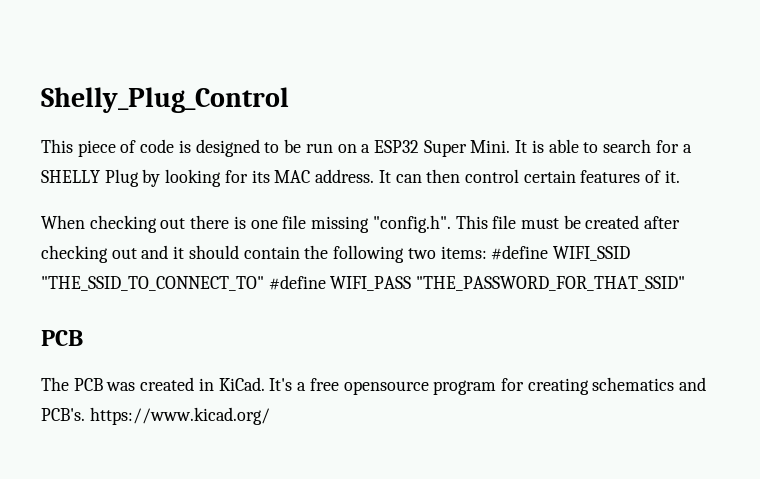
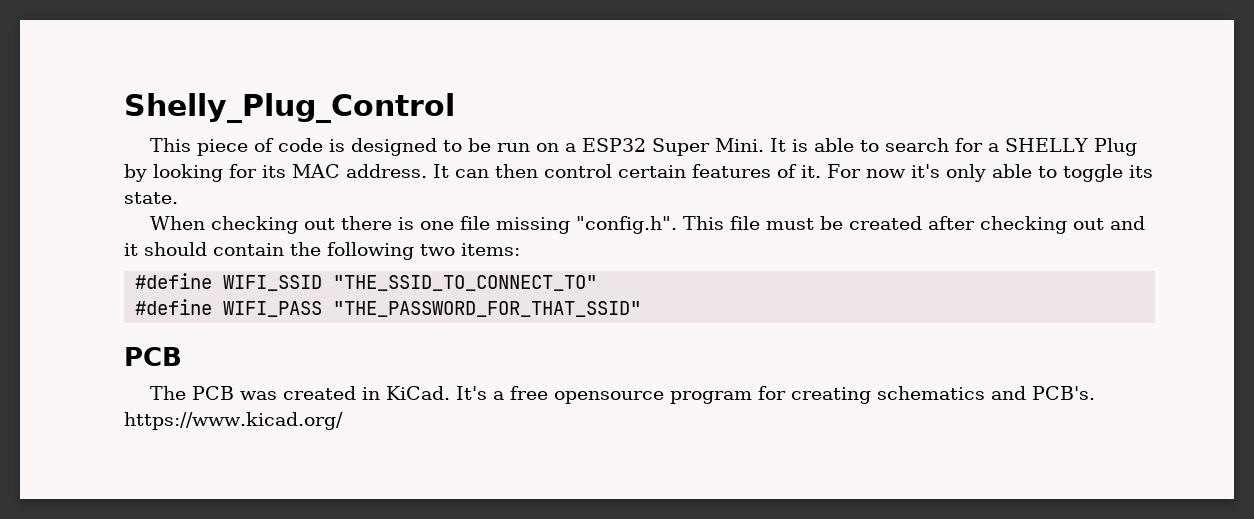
+ For now it's only able to toggle its state.
- When checking out there is one file missing "config.h". This file must be created after checking out and it should contain the following two items: #define WIFI_SSID "THE_SSID_TO_CONNECT_TO" #define WIFI_PASS "THE_PASSWORD_FOR_THAT_SSID"
+ When checking out there is one file missing "config.h". This file must be created after checking out and it should contain the following two items:
+ #define WIFI_SSID "THE_SSID_TO_CONNECT_TO"
+ #define WIFI_PASS "THE_PASSWORD_FOR_THAT_SSID"

